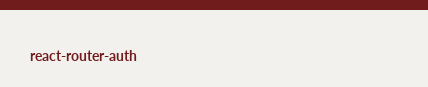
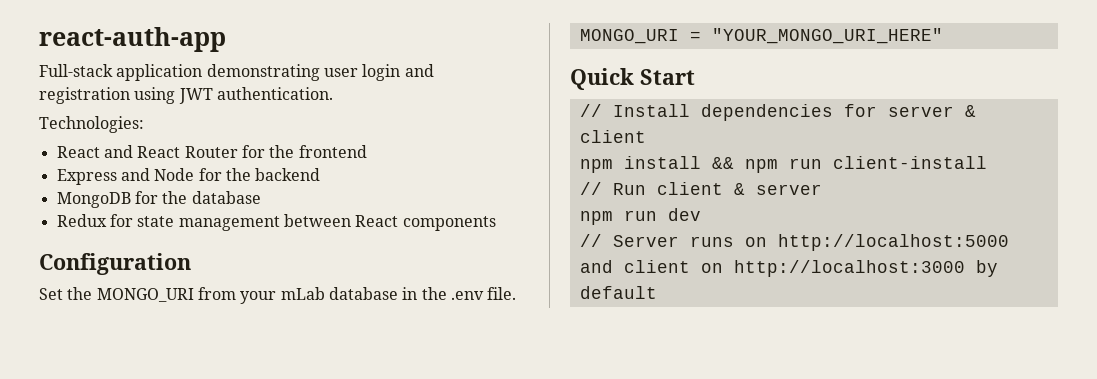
- react-router-auth
+ react-auth-app
+ Full-stack application demonstrating user login and registration using JWT authentication.
+ Technologies:
+ React and React Router for the frontend
+ Express and Node for the backend
+ MongoDB for the database
+ Redux for state management between React components
+ Configuration
+ Set the MONGO_URI from your mLab database in the .env file.
+ MONGO_URI = "YOUR_MONGO_URI_HERE"
+ Quick Start
+ // Install dependencies for server & client
+ npm install && npm run client-install
+ // Run client & server
+ npm run dev
+ // Server runs on http://localhost:5000 and client on http://localhost:3000 by default

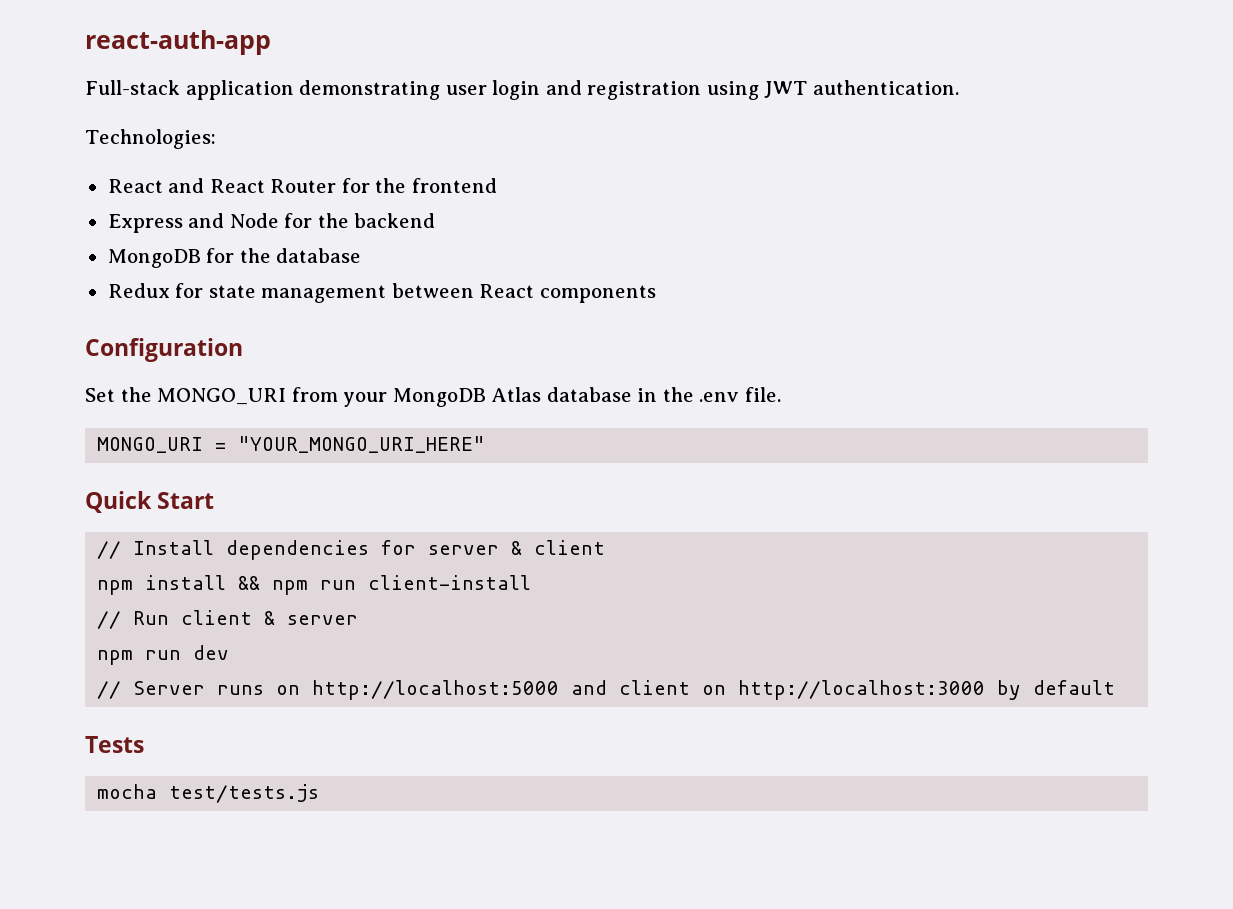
- Set the MONGO_URI from your mLab database in the .env file.
+ Set the MONGO_URI from your MongoDB Atlas database in the .env file.
+ Tests
+ mocha test/tests.js

